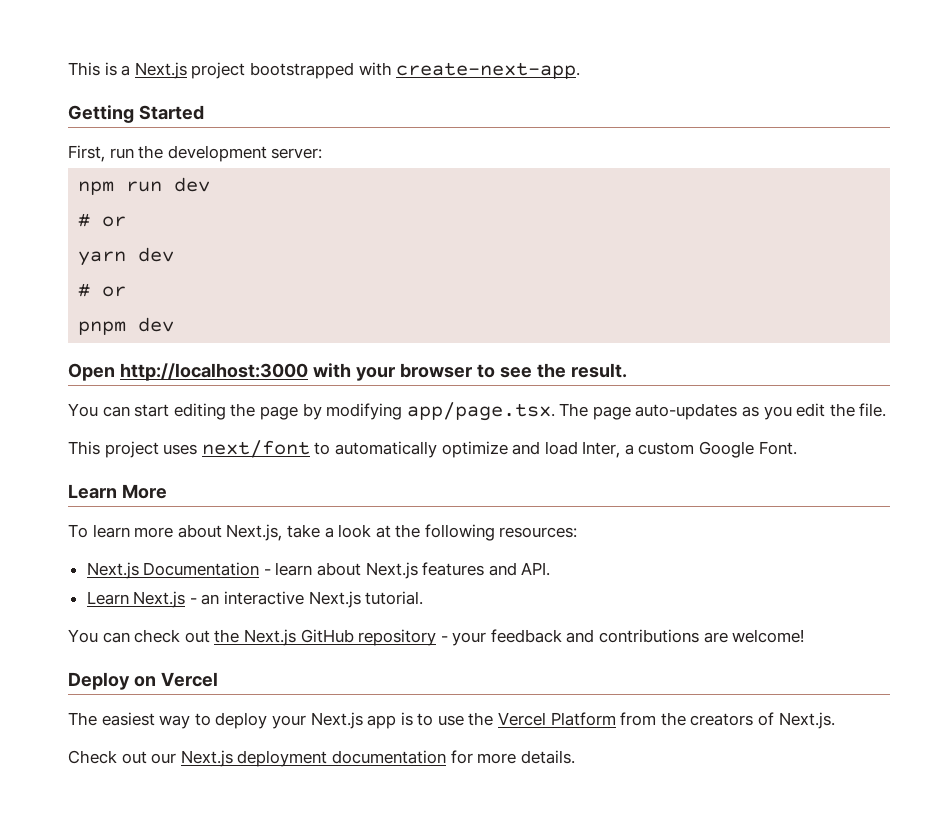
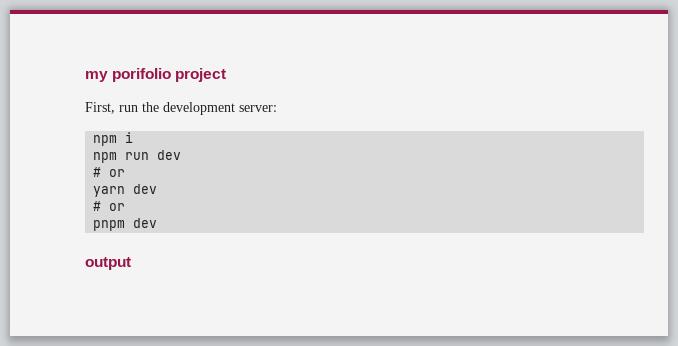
- This is a Next.js project bootstrapped with create-next-app.
- Getting Started
+ my porifolio project
+ npm i
- Open http://localhost:3000 with your browser to see the result.
- You can start editing the page by modifying app/page.tsx. The page auto-updates as you edit the file.
- This project uses next/font to automatically optimize and load Inter, a custom Google Font.
- Learn More
- To learn more about Next.js, take a look at the following resources:
- Next.js Documentation - learn about Next.js features and API.
- Learn Next.js - an interactive Next.js tutorial.
- You can check out the Next.js GitHub repository - your feedback and contributions are welcome!
- Deploy on Vercel
- The easiest way to deploy your Next.js app is to use the Vercel Platform from the creators of Next.js.
- Check out our Next.js deployment documentation for more details.
+ output

